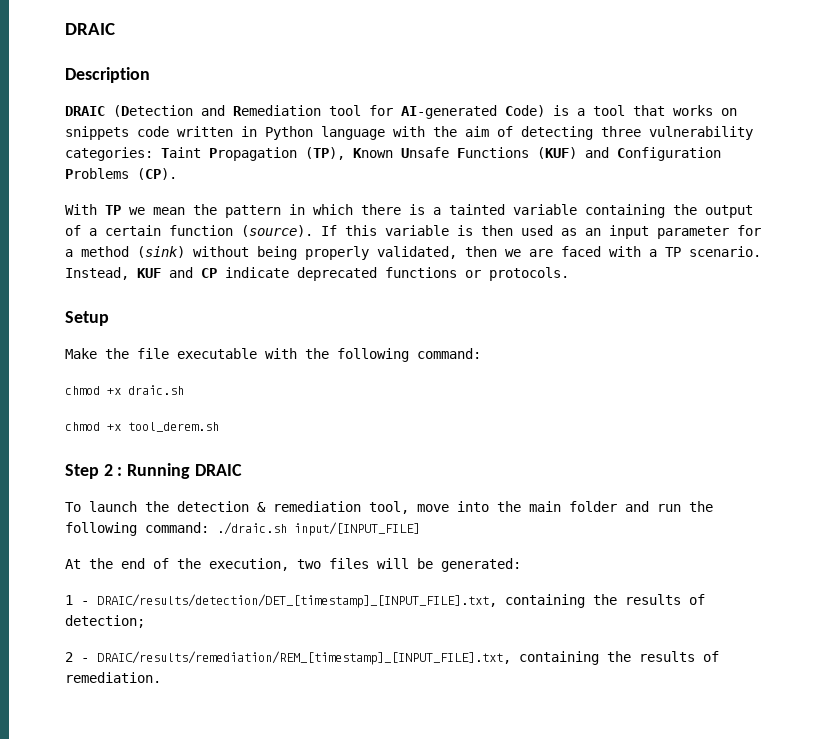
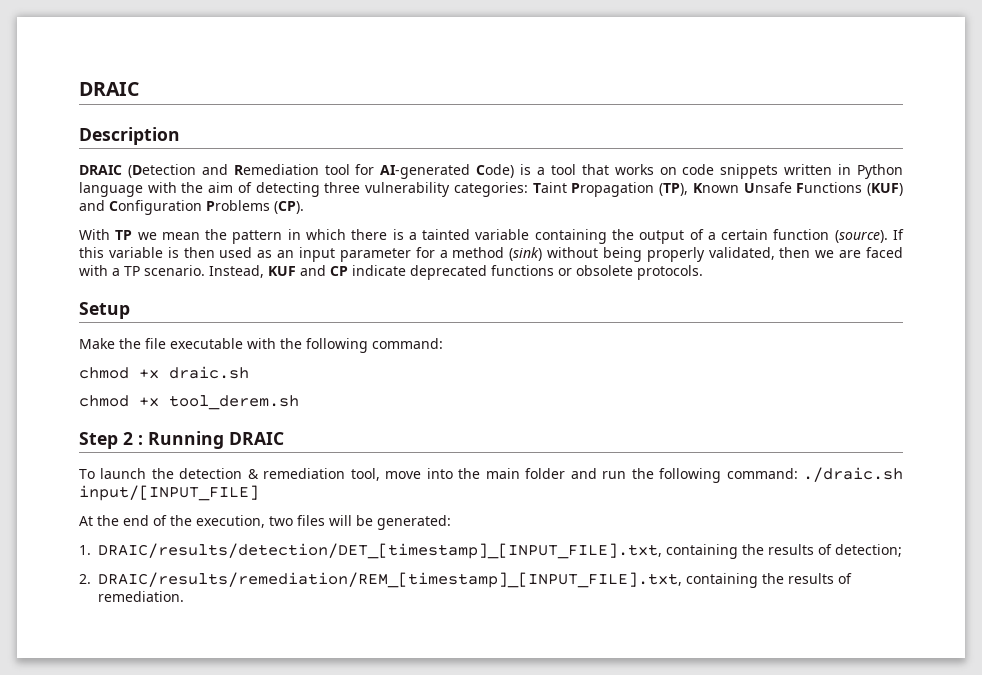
- DRAIC (Detection and Remediation tool for AI-generated Code) is a tool that works on snippets code written in Python language with the aim of detecting three vulnerability categories: Taint Propagation (TP), Known Unsafe Functions (KUF) and Configuration Problems (CP).
+ DRAIC (Detection and Remediation tool for AI-generated Code) is a tool that works on code snippets written in Python language with the aim of detecting three vulnerability categories: Taint Propagation (TP), Known Unsafe Functions (KUF) and Configuration Problems (CP).
- Instead, KUF and CP indicate deprecated functions or protocols.
+ Instead, KUF and CP indicate deprecated functions or obsolete protocols.
- 1 - DRAIC/results/detection/DET_[timestamp]_[INPUT_FILE].txt, containing the results of detection;
+ 1. DRAIC/results/detection/DET_[timestamp]_[INPUT_FILE].txt, containing the results of detection;
- 2 - DRAIC/results/remediation/REM_[timestamp]_[INPUT_FILE].txt, containing the results of remediation.
+ 2. DRAIC/results/remediation/REM_[timestamp]_[INPUT_FILE].txt, containing the results of remediation.

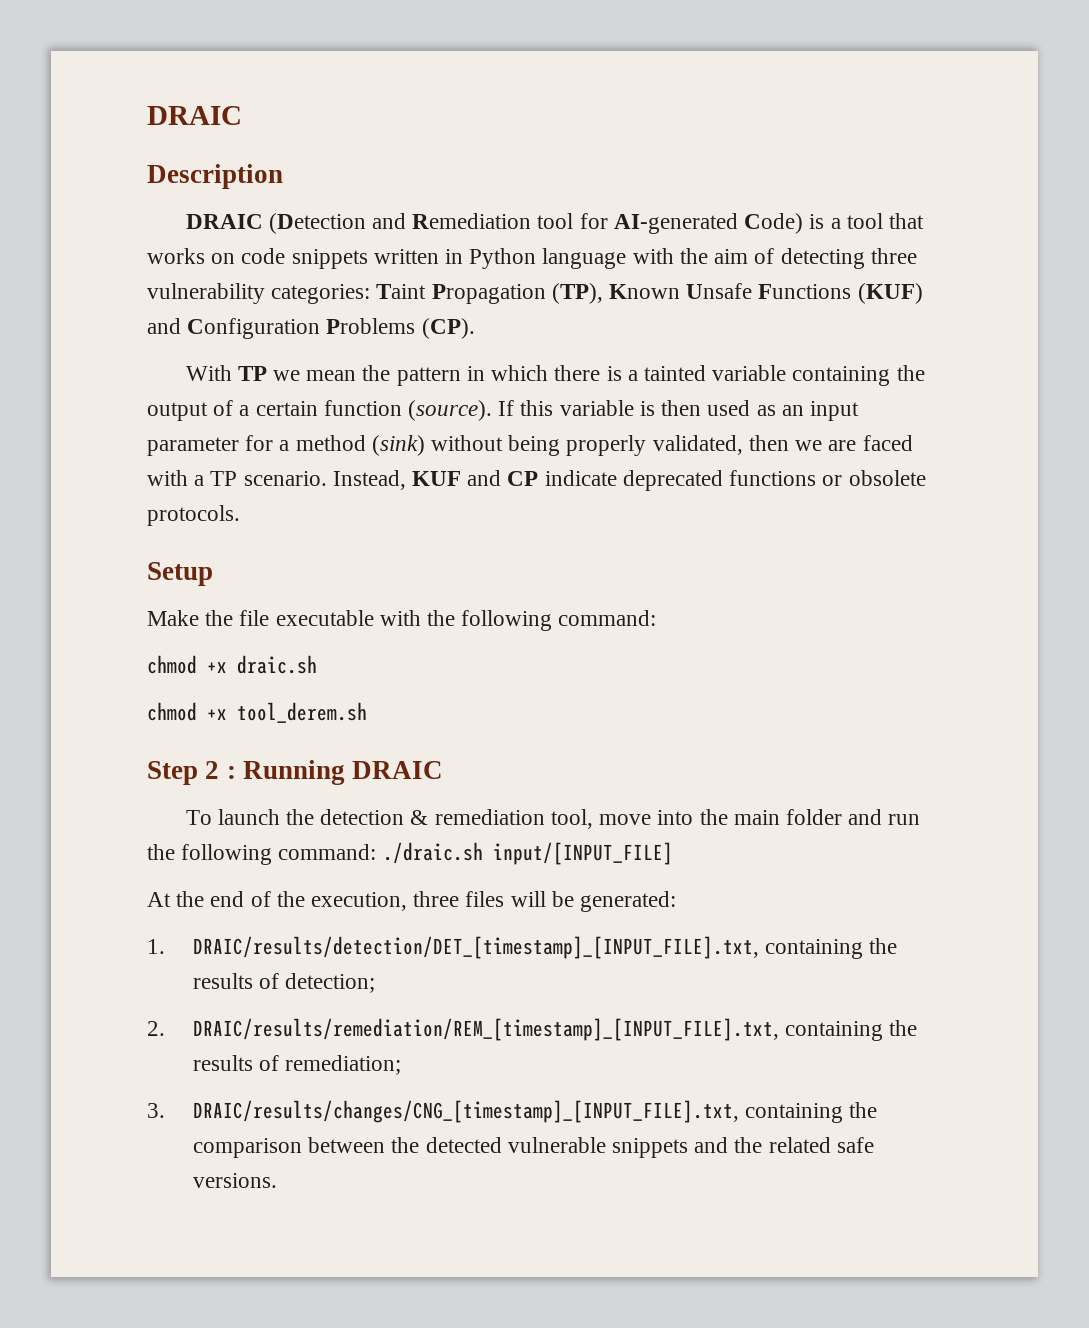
- At the end of the execution, two files will be generated:
+ At the end of the execution, three files will be generated:
- 2. DRAIC/results/remediation/REM_[timestamp]_[INPUT_FILE].txt, containing the results of remediation.
+ 2. DRAIC/results/remediation/REM_[timestamp]_[INPUT_FILE].txt, containing the results of remediation;
+ 3. DRAIC/results/changes/CNG_[timestamp]_[INPUT_FILE].txt, containing the comparison between the detected vulnerable snippets and the related safe versions.

